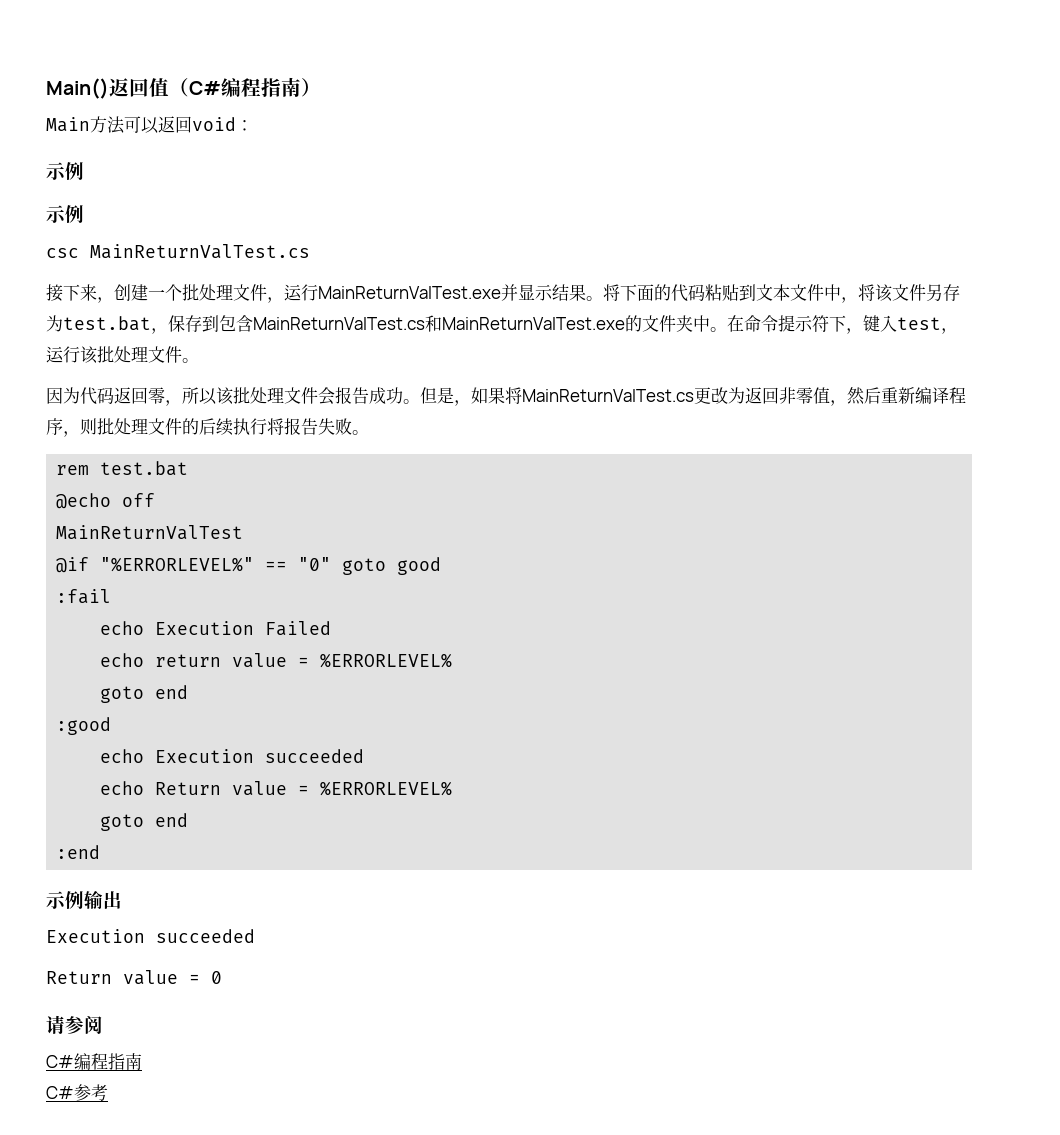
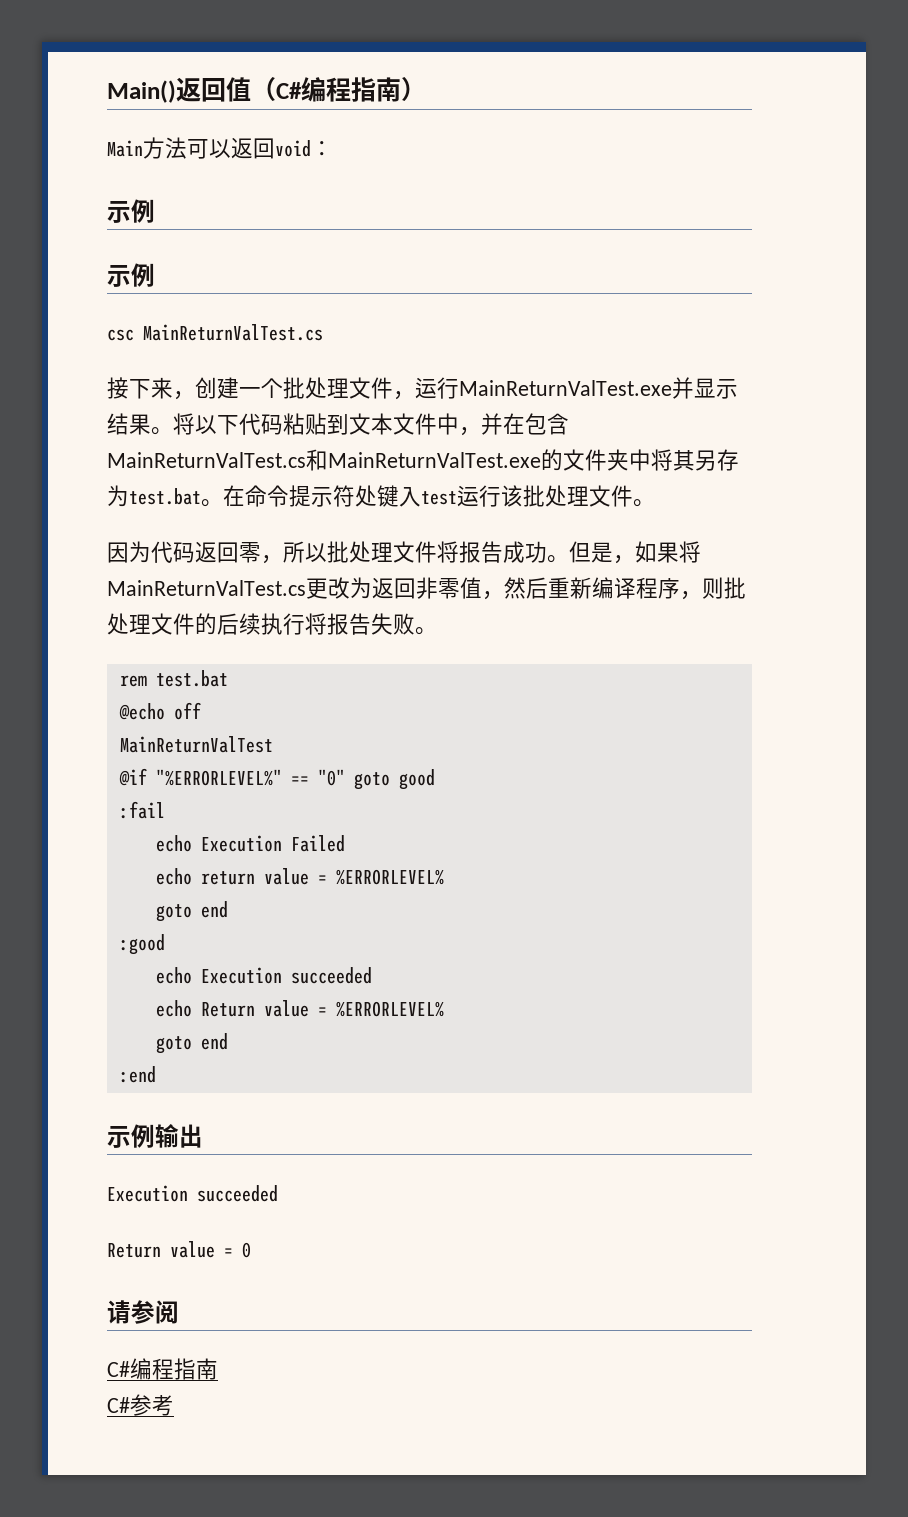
- 将下面的代码粘贴到文本文件中，将该文件另存为test.bat，保存到包含MainReturnValTest.cs和MainReturnValTest.exe的文件夹中。
+ 将以下代码粘贴到文本文件中，并在包含MainReturnValTest.cs和MainReturnValTest.exe的文件夹中将其另存为test.bat。
- 在命令提示符下，键入test，运行该批处理文件。
+ 在命令提示符处键入test运行该批处理文件。
- 因为代码返回零，所以该批处理文件会报告成功。
+ 因为代码返回零，所以批处理文件将报告成功。

